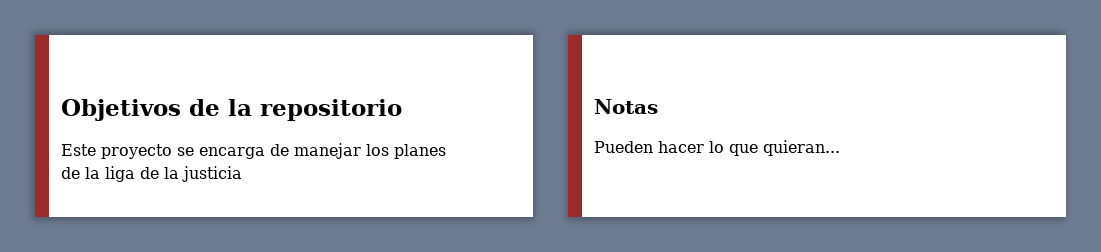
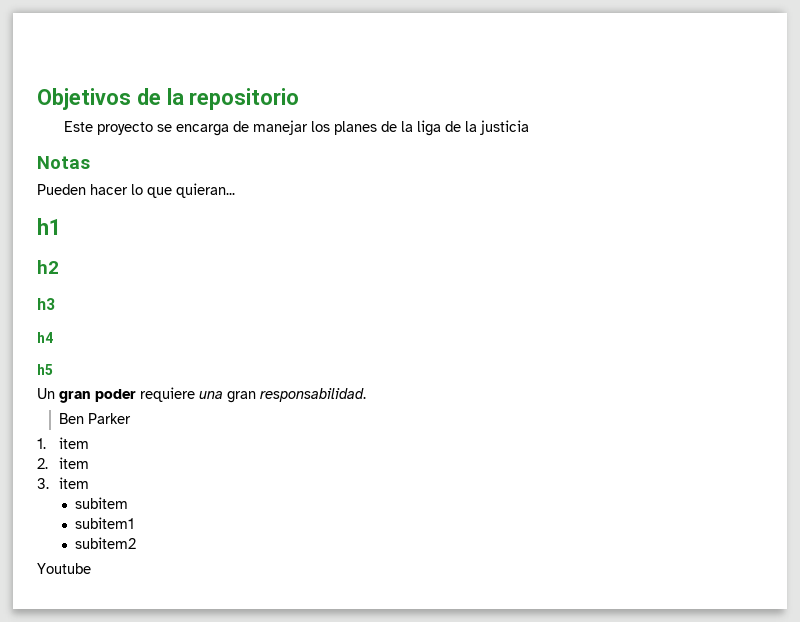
+ h1
+ h2
+ h3
+ h4
+ h5
+ Un gran poder requiere una gran responsabilidad.
+ Ben Parker
+ 1. item
+ 2. item
+ 3. item
+ subitem
+ subitem1
+ subitem2
+ Youtube

